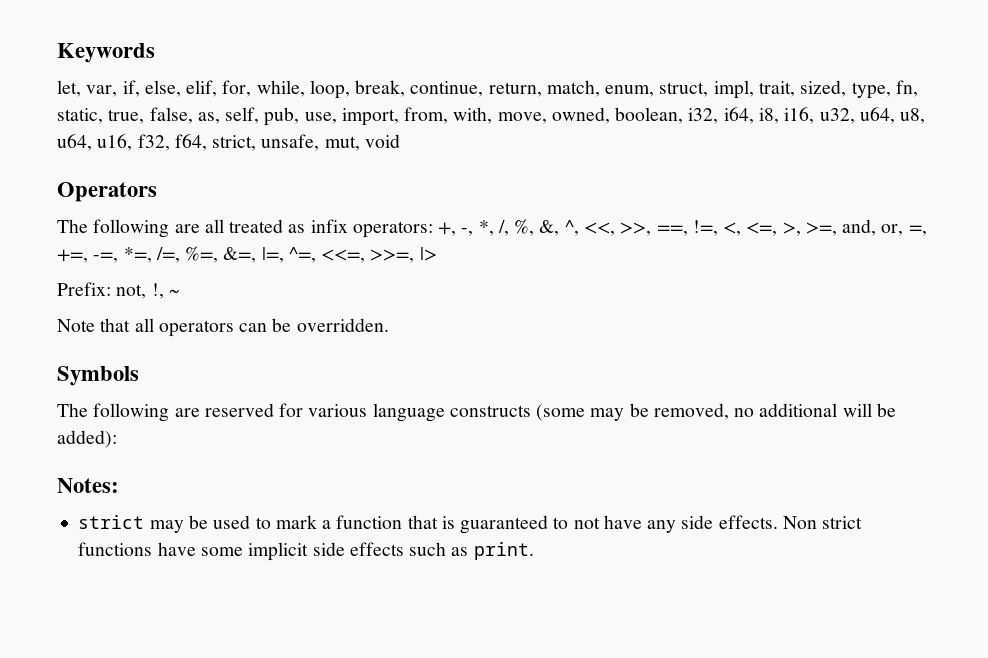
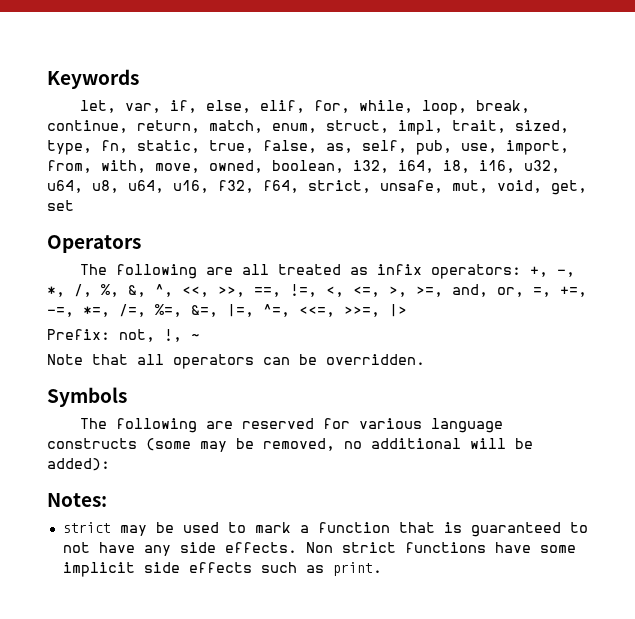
- let, var, if, else, elif, for, while, loop, break, continue, return, match, enum, struct, impl, trait, sized, type, fn, static, true, false, as, self, pub, use, import, from, with, move, owned, boolean, i32, i64, i8, i16, u32, u64, u8, u64, u16, f32, f64, strict, unsafe, mut, void
+ let, var, if, else, elif, for, while, loop, break, continue, return, match, enum, struct, impl, trait, sized, type, fn, static, true, false, as, self, pub, use, import, from, with, move, owned, boolean, i32, i64, i8, i16, u32, u64, u8, u64, u16, f32, f64, strict, unsafe, mut, void, get, set

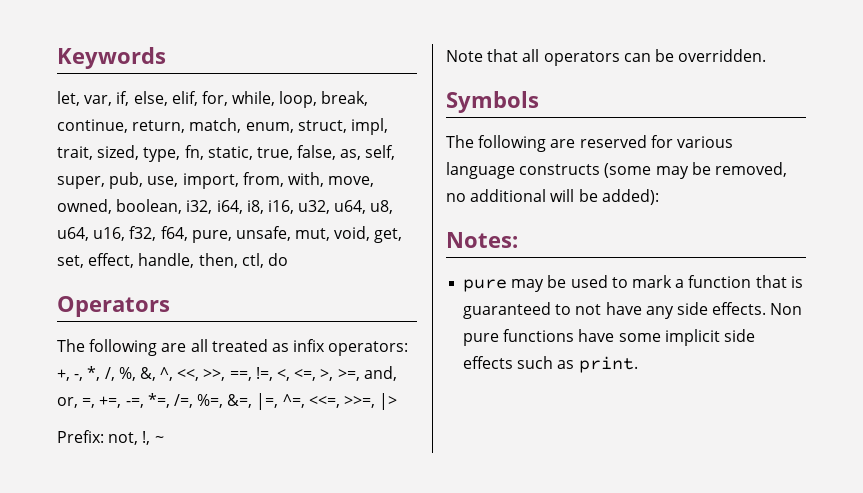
- let, var, if, else, elif, for, while, loop, break, continue, return, match, enum, struct, impl, trait, sized, type, fn, static, true, false, as, self, pub, use, import, from, with, move, owned, boolean, i32, i64, i8, i16, u32, u64, u8, u64, u16, f32, f64, strict, unsafe, mut, void, get, set
+ let, var, if, else, elif, for, while, loop, break, continue, return, match, enum, struct, impl, trait, sized, type, fn, static, true, false, as, self, super, pub, use, import, from, with, move, owned, boolean, i32, i64, i8, i16, u32, u64, u8, u64, u16, f32, f64, pure, unsafe, mut, void, get, set, effect, handle, then, ctl, do
- strict may be used to mark a function that is guaranteed to not have any side effects.
+ pure may be used to mark a function that is guaranteed to not have any side effects.
- Non strict functions have some implicit side effects such as print.
+ Non pure functions have some implicit side effects such as print.

